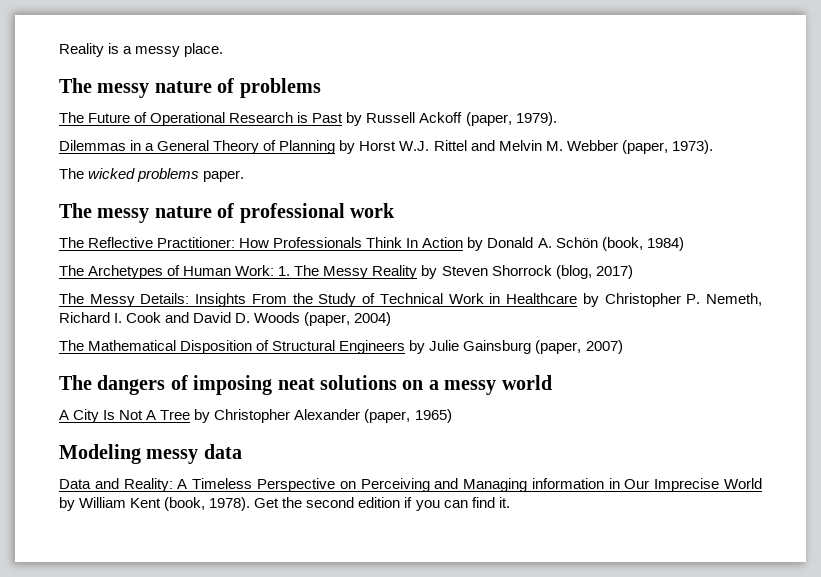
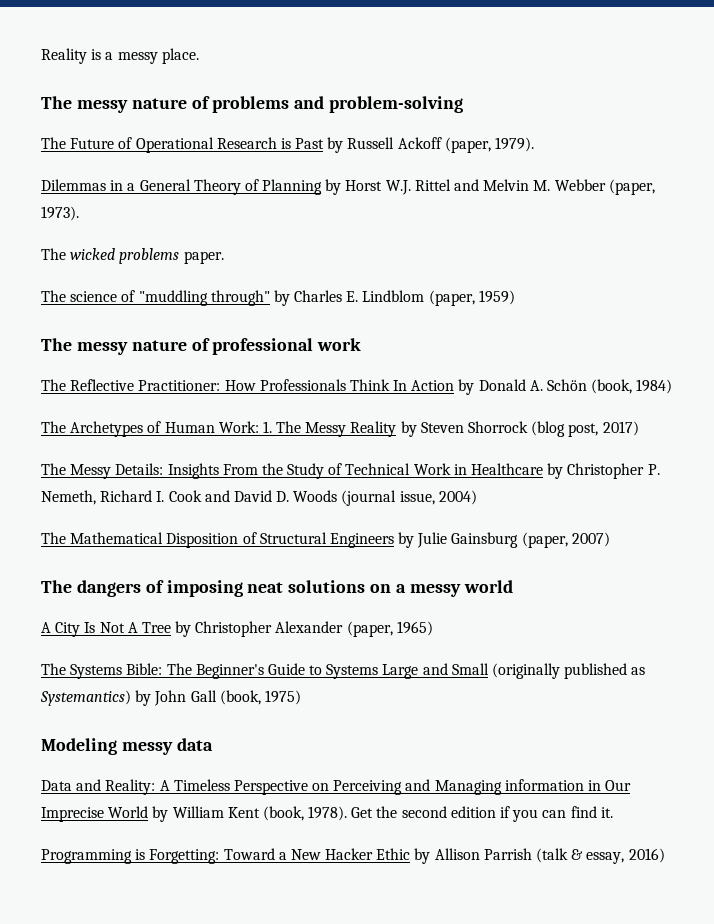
- The messy nature of problems
+ The messy nature of problems and problem-solving
+ The science of "muddling through" by Charles E. Lindblom (paper, 1959)
- The Archetypes of Human Work: 1. The Messy Reality by Steven Shorrock (blog, 2017)
+ The Archetypes of Human Work: 1. The Messy Reality by Steven Shorrock (blog post, 2017)
- The Messy Details: Insights From the Study of Technical Work in Healthcare by Christopher P. Nemeth, Richard I. Cook and David D. Woods (paper, 2004)
+ The Messy Details: Insights From the Study of Technical Work in Healthcare by Christopher P. Nemeth, Richard I. Cook and David D. Woods (journal issue, 2004)
+ The Systems Bible: The Beginner's Guide to Systems Large and Small (originally published as Systemantics) by John Gall (book, 1975)
+ Programming is Forgetting: Toward a New Hacker Ethic by Allison Parrish (talk & essay, 2016)

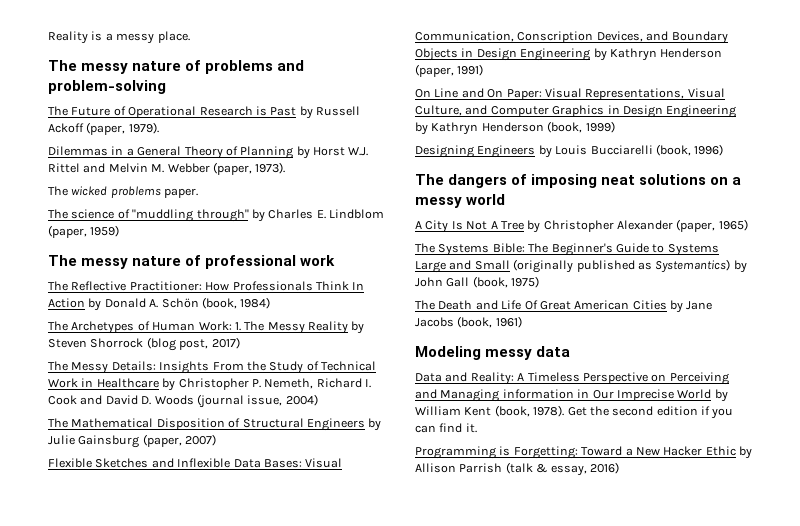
+ Flexible Sketches and Inflexible Data Bases: Visual Communication, Conscription Devices, and Boundary Objects in Design Engineering by Kathryn Henderson (paper, 1991)
+ On Line and On Paper: Visual Representations, Visual Culture, and Computer Graphics in Design Engineering by Kathryn Henderson (book, 1999)
+ Designing Engineers by Louis Bucciarelli (book, 1996)
+ The Death and Life Of Great American Cities by Jane Jacobs (book, 1961)

